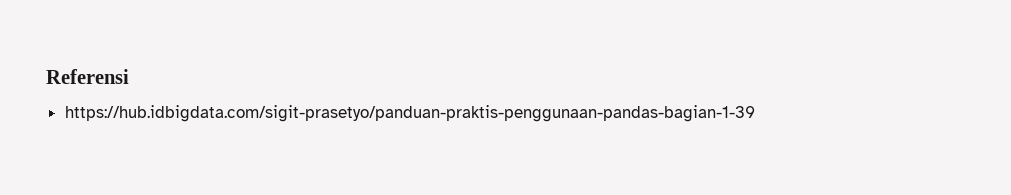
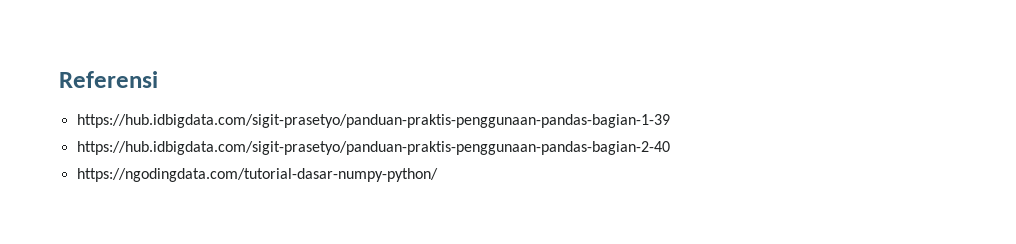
+ https://hub.idbigdata.com/sigit-prasetyo/panduan-praktis-penggunaan-pandas-bagian-2-40
+ https://ngodingdata.com/tutorial-dasar-numpy-python/

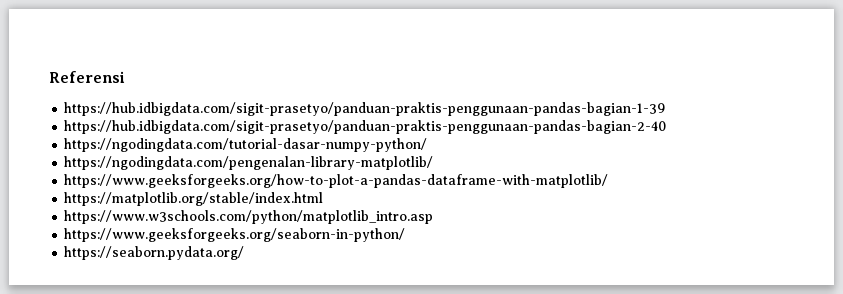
+ https://ngodingdata.com/pengenalan-library-matplotlib/
+ https://www.geeksforgeeks.org/how-to-plot-a-pandas-dataframe-with-matplotlib/
+ https://matplotlib.org/stable/index.html
+ https://www.w3schools.com/python/matplotlib_intro.asp
+ https://www.geeksforgeeks.org/seaborn-in-python/
+ https://seaborn.pydata.org/

